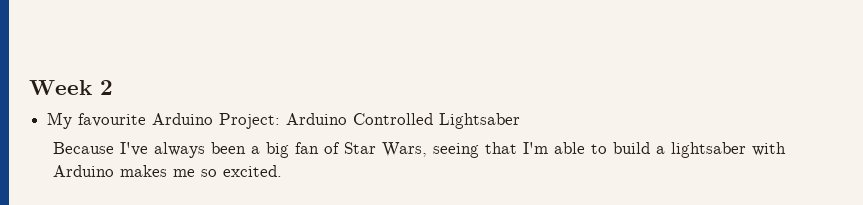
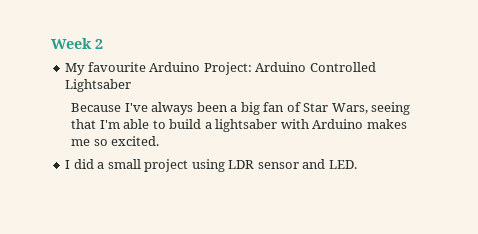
+ I did a small project using LDR sensor and LED.

